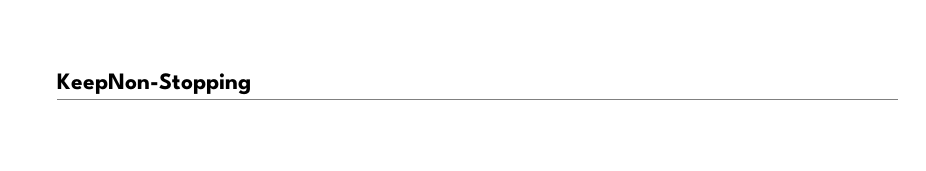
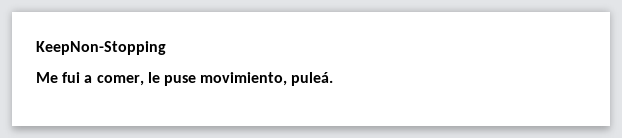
+ Me fui a comer, le puse movimiento, puleá.

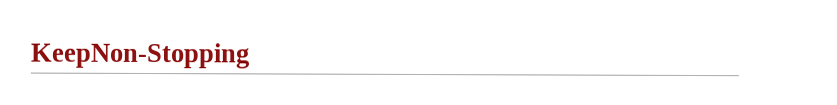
- Me fui a comer, le puse movimiento, puleá.

